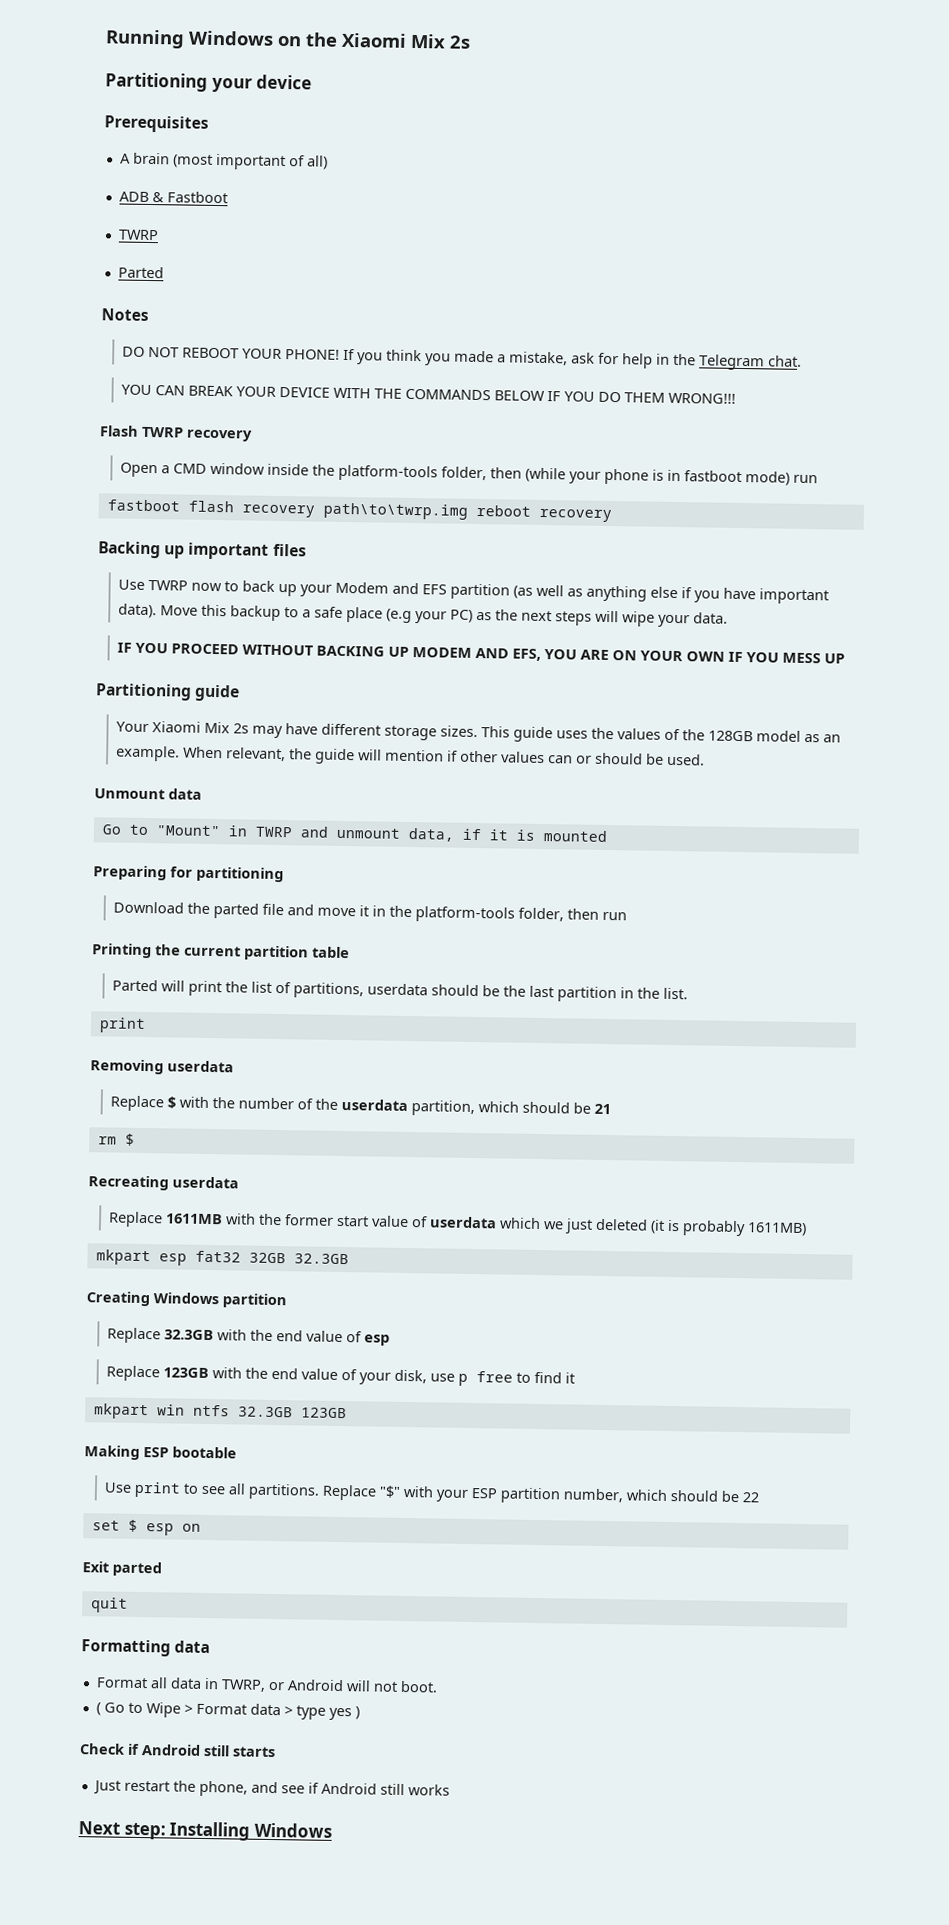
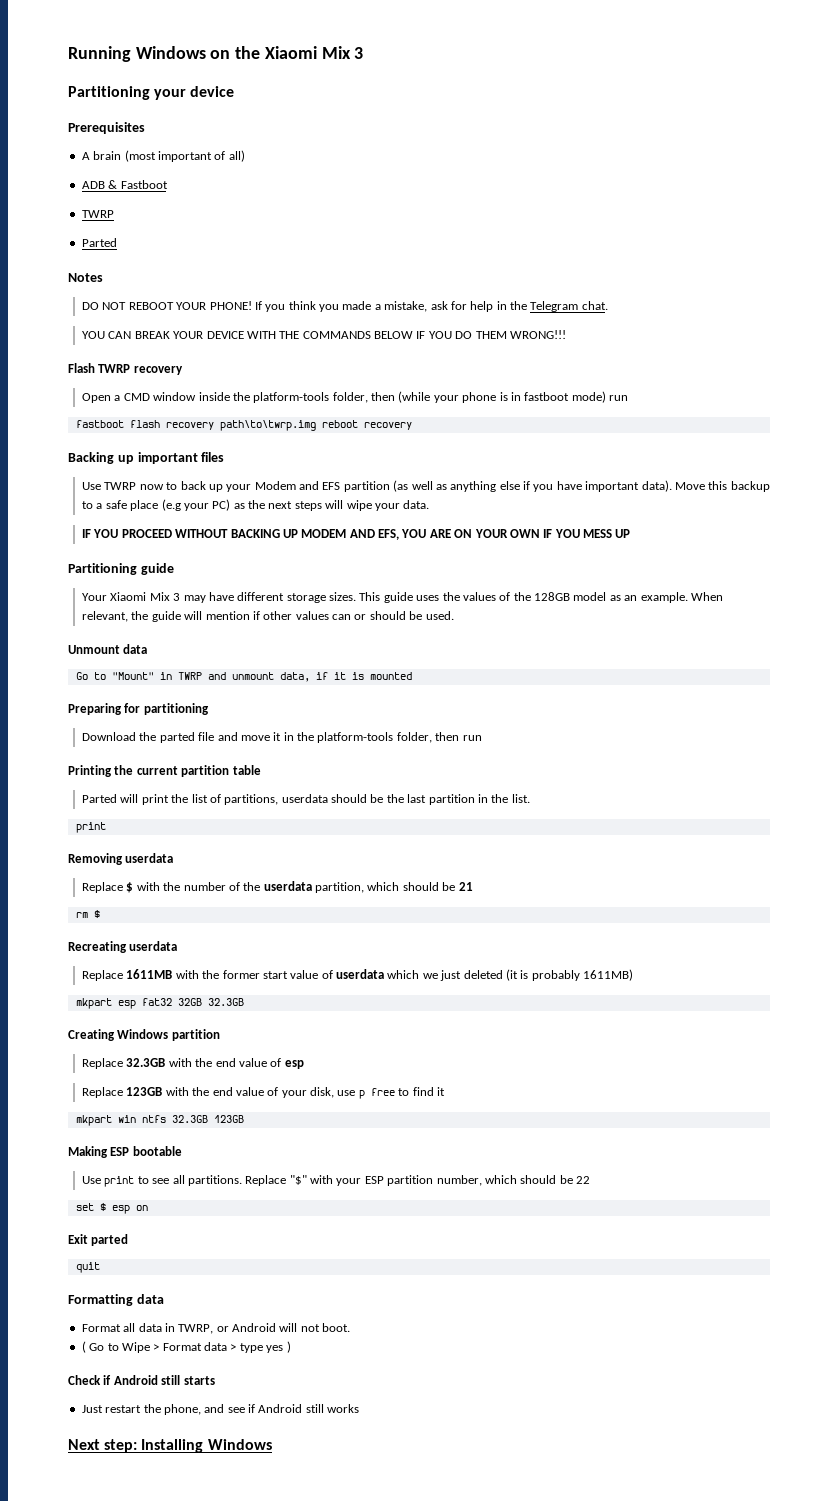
- Running Windows on the Xiaomi Mix 2s
+ Running Windows on the Xiaomi Mix 3
- Your Xiaomi Mix 2s may have different storage sizes.
+ Your Xiaomi Mix 3 may have different storage sizes.

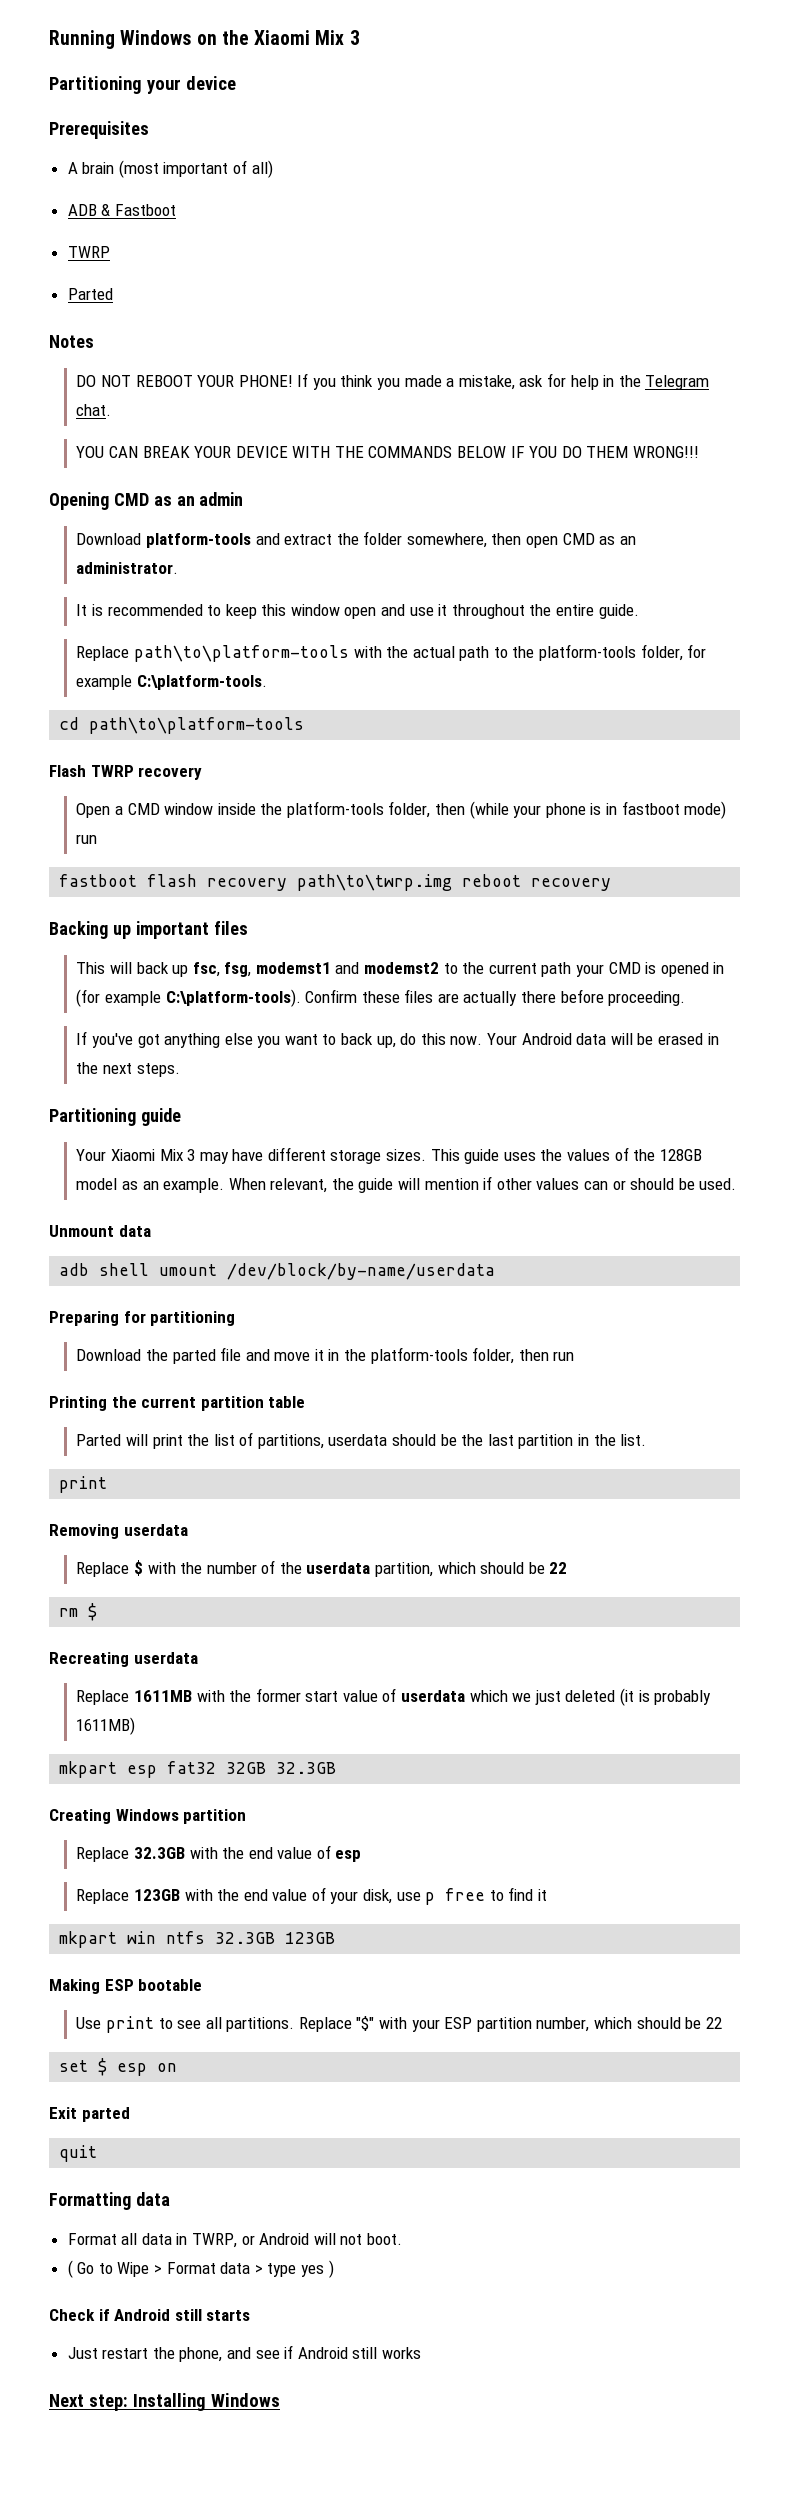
+ Opening CMD as an admin
+ Download platform-tools and extract the folder somewhere, then open CMD as an administrator.
+ It is recommended to keep this window open and use it throughout the entire guide.
+ Replace path\to\platform-tools with the actual path to the platform-tools folder, for example C:\platform-tools.
+ cd path\to\platform-tools
- Use TWRP now to back up your Modem and EFS partition (as well as anything else if you have important data). Move this backup to a safe place (e.g your PC) as the next steps will wipe your data.
- IF YOU PROCEED WITHOUT BACKING UP MODEM AND EFS, YOU ARE ON YOUR OWN IF YOU MESS UP
+ This will back up fsc, fsg, modemst1 and modemst2 to the current path your CMD is opened in (for example C:\platform-tools). Confirm these files are actually there before proceeding.
+ If you've got anything else you want to back up, do this now. Your Android data will be erased in the next steps.
- Go to "Mount" in TWRP and unmount data, if it is mounted
+ adb shell umount /dev/block/by-name/userdata
- Replace $ with the number of the userdata partition, which should be 21
+ Replace $ with the number of the userdata partition, which should be 22

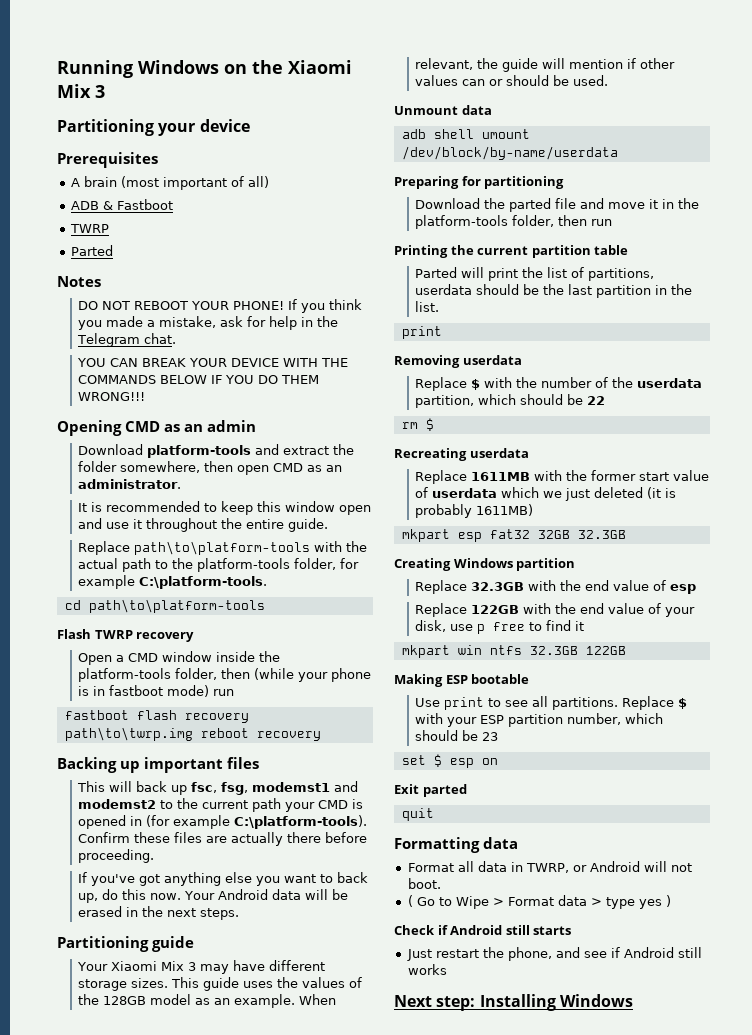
- Replace 123GB with the end value of your disk, use p free to find it
+ Replace 122GB with the end value of your disk, use p free to find it
- mkpart win ntfs 32.3GB 123GB
+ mkpart win ntfs 32.3GB 122GB
- Replace "$" with your ESP partition number, which should be 22
+ Replace $ with your ESP partition number, which should be 23

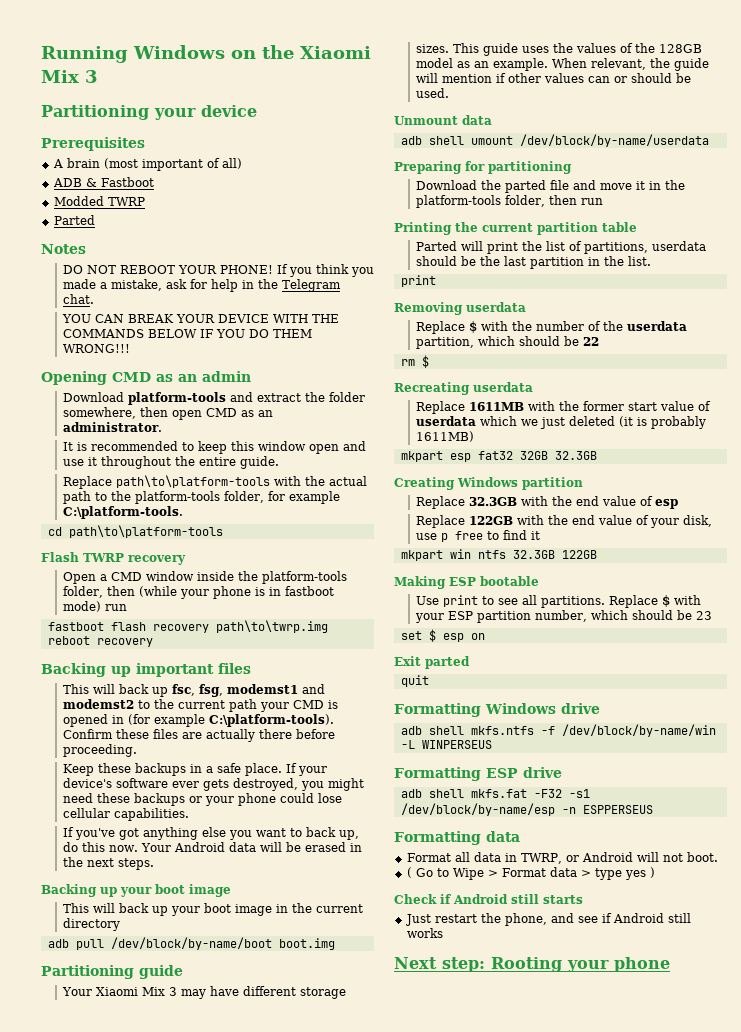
  ADB & Fastboot
- TWRP
+ Modded TWRP
+ Keep these backups in a safe place. If your device's software ever gets destroyed, you might need these backups or your phone could lose cellular capabilities.
+ Backing up your boot image
+ This will back up your boot image in the current directory
+ adb pull /dev/block/by-name/boot boot.img
+ Formatting Windows drive
+ adb shell mkfs.ntfs -f /dev/block/by-name/win -L WINPERSEUS
+ Formatting ESP drive
+ adb shell mkfs.fat -F32 -s1 /dev/block/by-name/esp -n ESPPERSEUS
- Next step: Installing Windows
+ Next step: Rooting your phone

